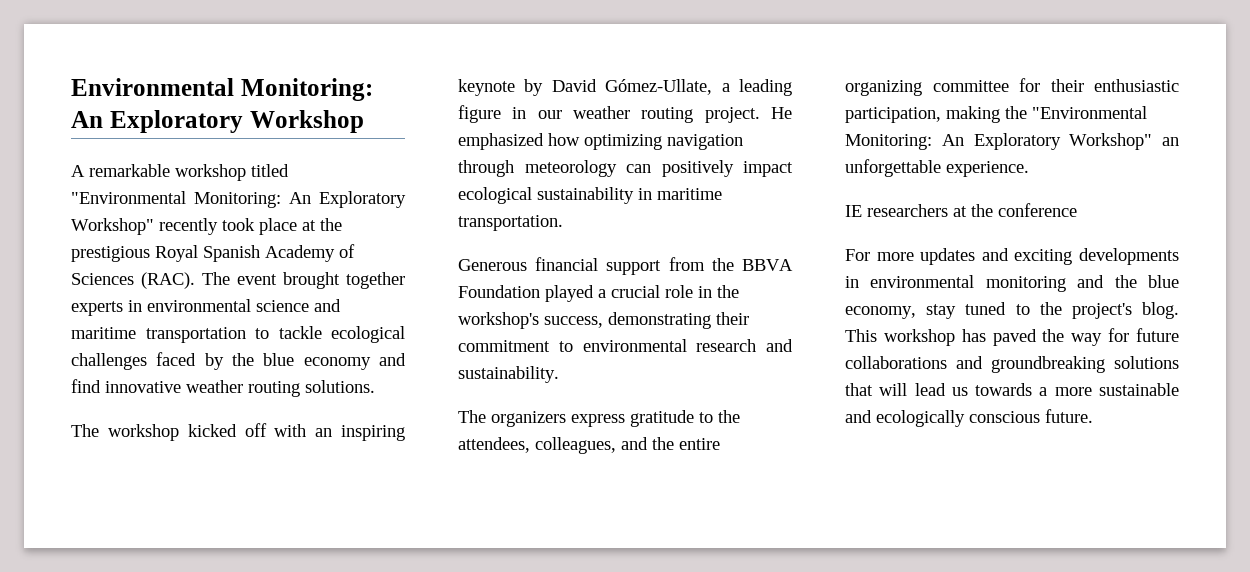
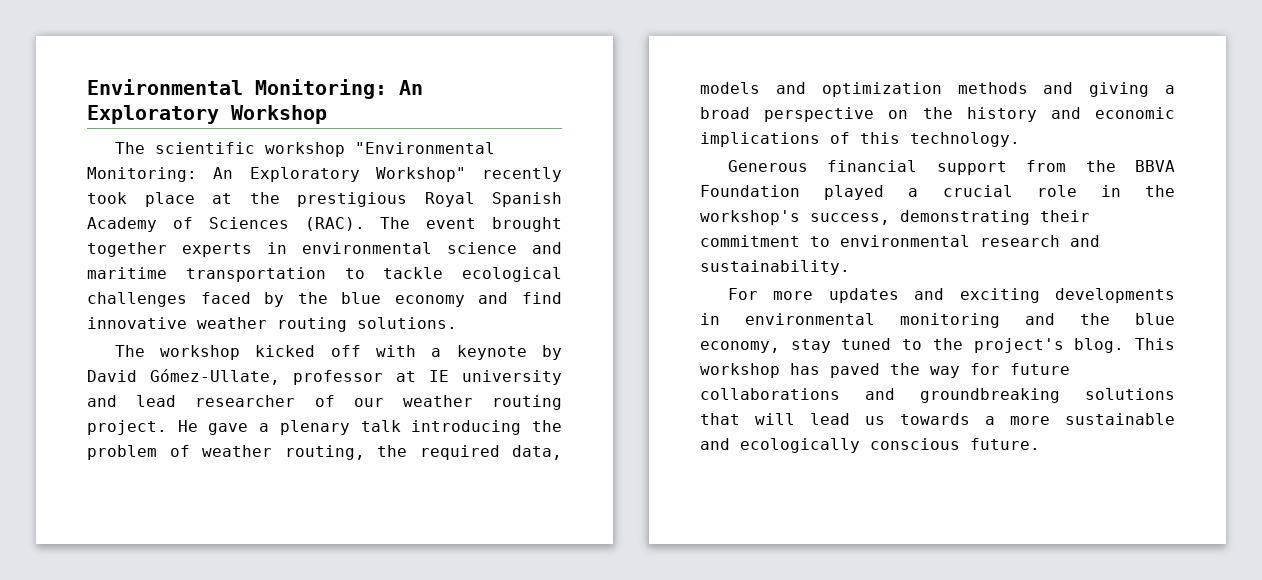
- A remarkable workshop titled "Environmental Monitoring: An Exploratory Workshop" recently took place at the prestigious Royal Spanish Academy of Sciences (RAC).
+ The scientific workshop "Environmental Monitoring: An Exploratory Workshop" recently took place at the prestigious Royal Spanish Academy of Sciences (RAC).
- The workshop kicked off with an inspiring keynote by David Gómez-Ullate, a leading figure in our weather routing project.
+ The workshop kicked off with a keynote by David Gómez-Ullate, professor at IE university and lead researcher of our weather routing project.
- He emphasized how optimizing navigation through meteorology can positively impact ecological sustainability in maritime transportation.
+ He gave a plenary talk introducing the problem of weather routing, the required data, models and optimization methods and giving a broad perspective on the history and economic implications of this technology.
- The organizers express gratitude to the attendees, colleagues, and the entire organizing committee for their enthusiastic participation, making the "Environmental Monitoring: An Exploratory Workshop" an unforgettable experience.
- IE researchers at the conference

